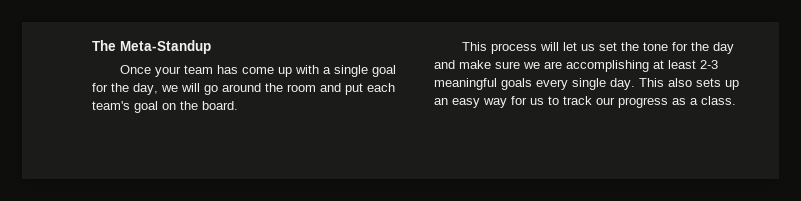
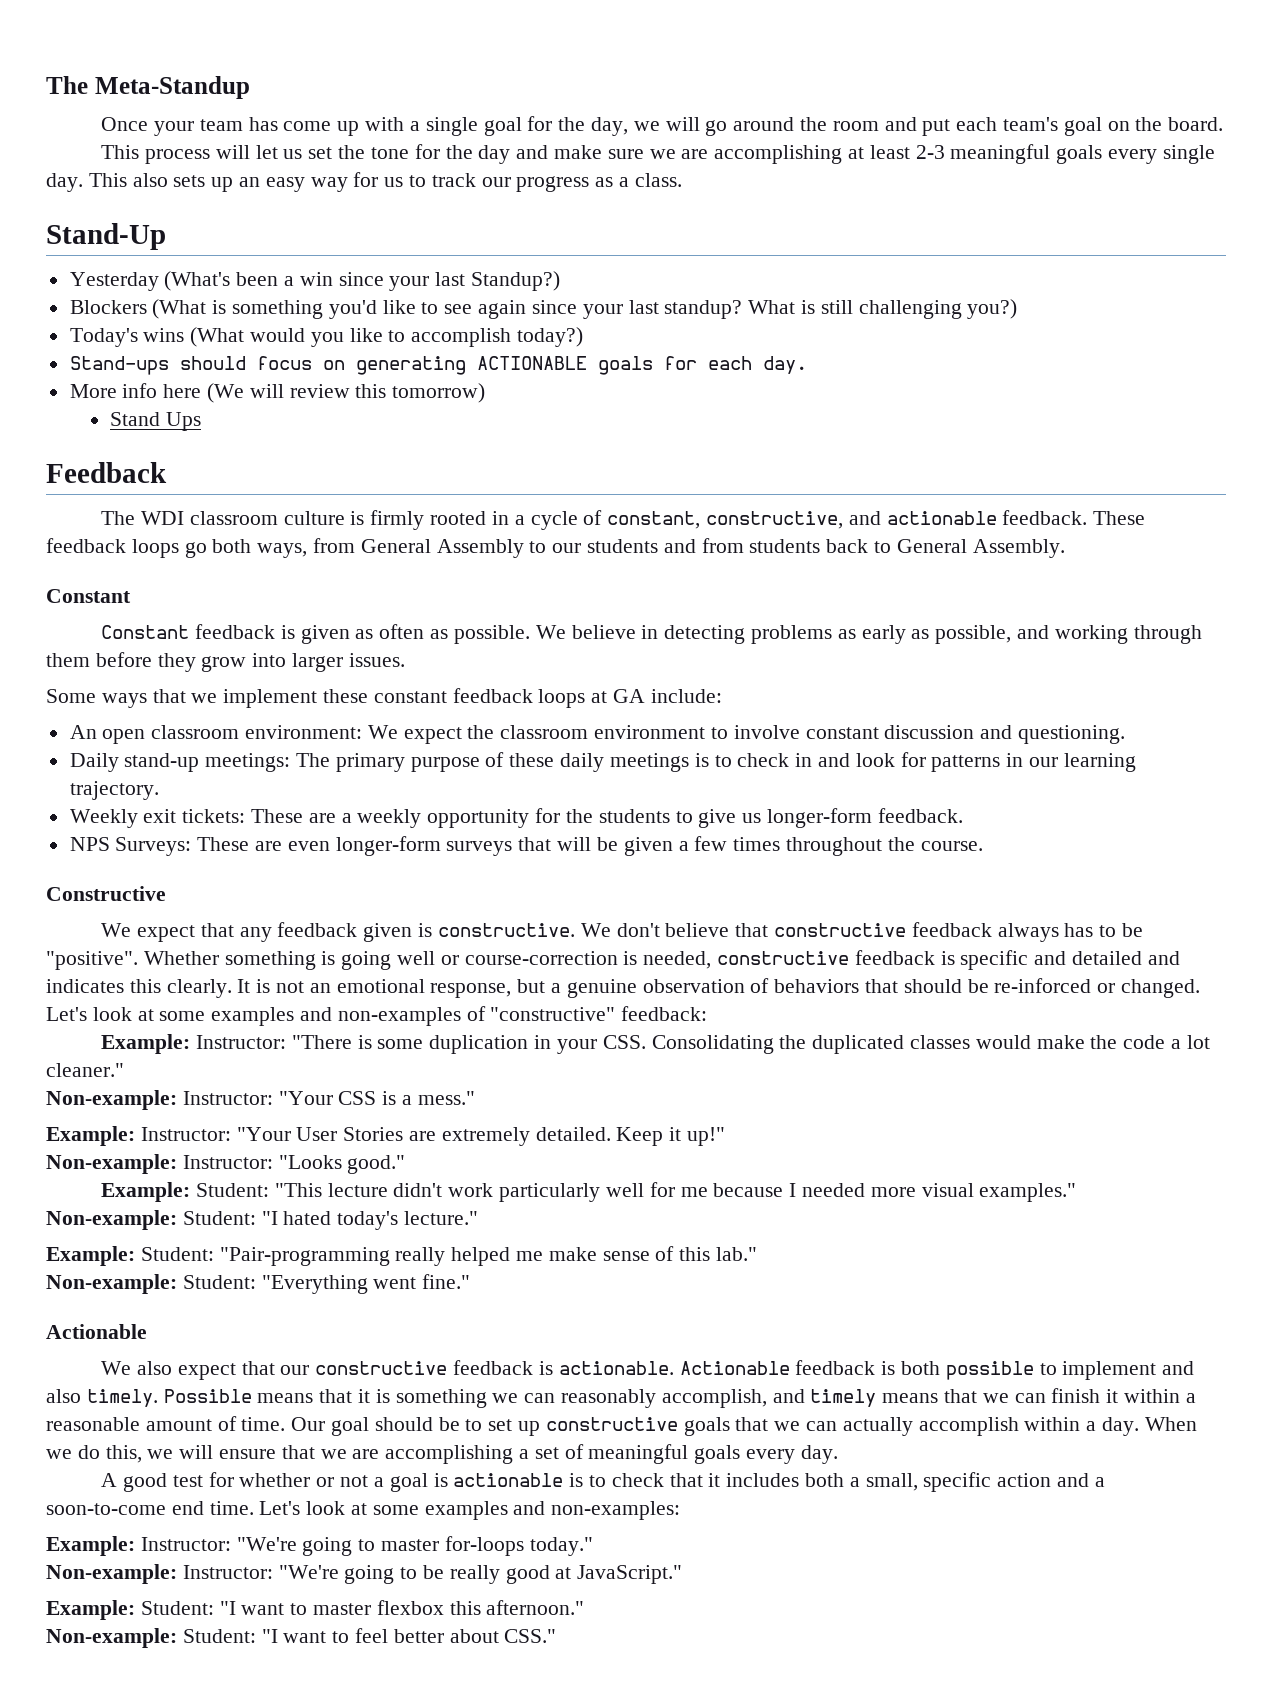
+ Stand-Up
+ Yesterday (What's been a win since your last Standup?)
+ Blockers (What is something you'd like to see again since your last standup? What is still challenging you?)
+ Today's wins (What would you like to accomplish today?)
+ Stand-ups should focus on generating ACTIONABLE goals for each day.
+ More info here (We will review this tomorrow)
+ Stand Ups
+ Feedback
+ The WDI classroom culture is firmly rooted in a cycle of constant, constructive, and actionable feedback. These feedback loops go both ways, from General Assembly to our students and from students back to General Assembly.
+ Constant
+ Constant feedback is given as often as possible. We believe in detecting problems as early as possible, and working through them before they grow into larger issues.
+ Some ways that we implement these constant feedback loops at GA include:
+ An open classroom environment: We expect the classroom environment to involve constant discussion and questioning.
+ Daily stand-up meetings: The primary purpose of these daily meetings is to check in and look for patterns in our learning trajectory.
+ Weekly exit tickets: These are a weekly opportunity for the students to give us longer-form feedback.
+ NPS Surveys: These are even longer-form surveys that will be given a few times throughout the course.
+ Constructive
+ We expect that any feedback given is constructive. We don't believe that constructive feedback always has to be "positive". Whether something is going well or course-correction is needed, constructive feedback is specific and detailed and indicates this clearly. It is not an emotional response, but a genuine observation of behaviors that should be re-inforced or changed. Let's look at some examples and non-examples of "constructive" feedback:
+ Example: Instructor: "There is some duplication in your CSS. Consolidating the duplicated classes would make the code a lot cleaner."
+ Non-example: Instructor: "Your CSS is a mess."
+ Example: Instructor: "Your User Stories are extremely detailed. Keep it up!"
+ Non-example: Instructor: "Looks good."
+ Example: Student: "This lecture didn't work particularly well for me because I needed more visual examples."
+ Non-example: Student: "I hated today's lecture."
+ Example: Student: "Pair-programming really helped me make sense of this lab."
+ Non-example: Student: "Everything went fine."
+ Actionable
+ We also expect that our constructive feedback is actionable. Actionable feedback is both possible to implement and also timely. Possible means that it is something we can reasonably accomplish, and timely means that we can finish it within a reasonable amount of time. Our goal should be to set up constructive goals that we can actually accomplish within a day. When we do this, we will ensure that we are accomplishing a set of meaningful goals every day.
+ A good test for whether or not a goal is actionable is to check that it includes both a small, specific action and a soon-to-come end time. Let's look at some examples and non-examples:
+ Example: Instructor: "We're going to master for-loops today."
+ Non-example: Instructor: "We're going to be really good at JavaScript."
+ Example: Student: "I want to master flexbox this afternoon."
+ Non-example: Student: "I want to feel better about CSS."

